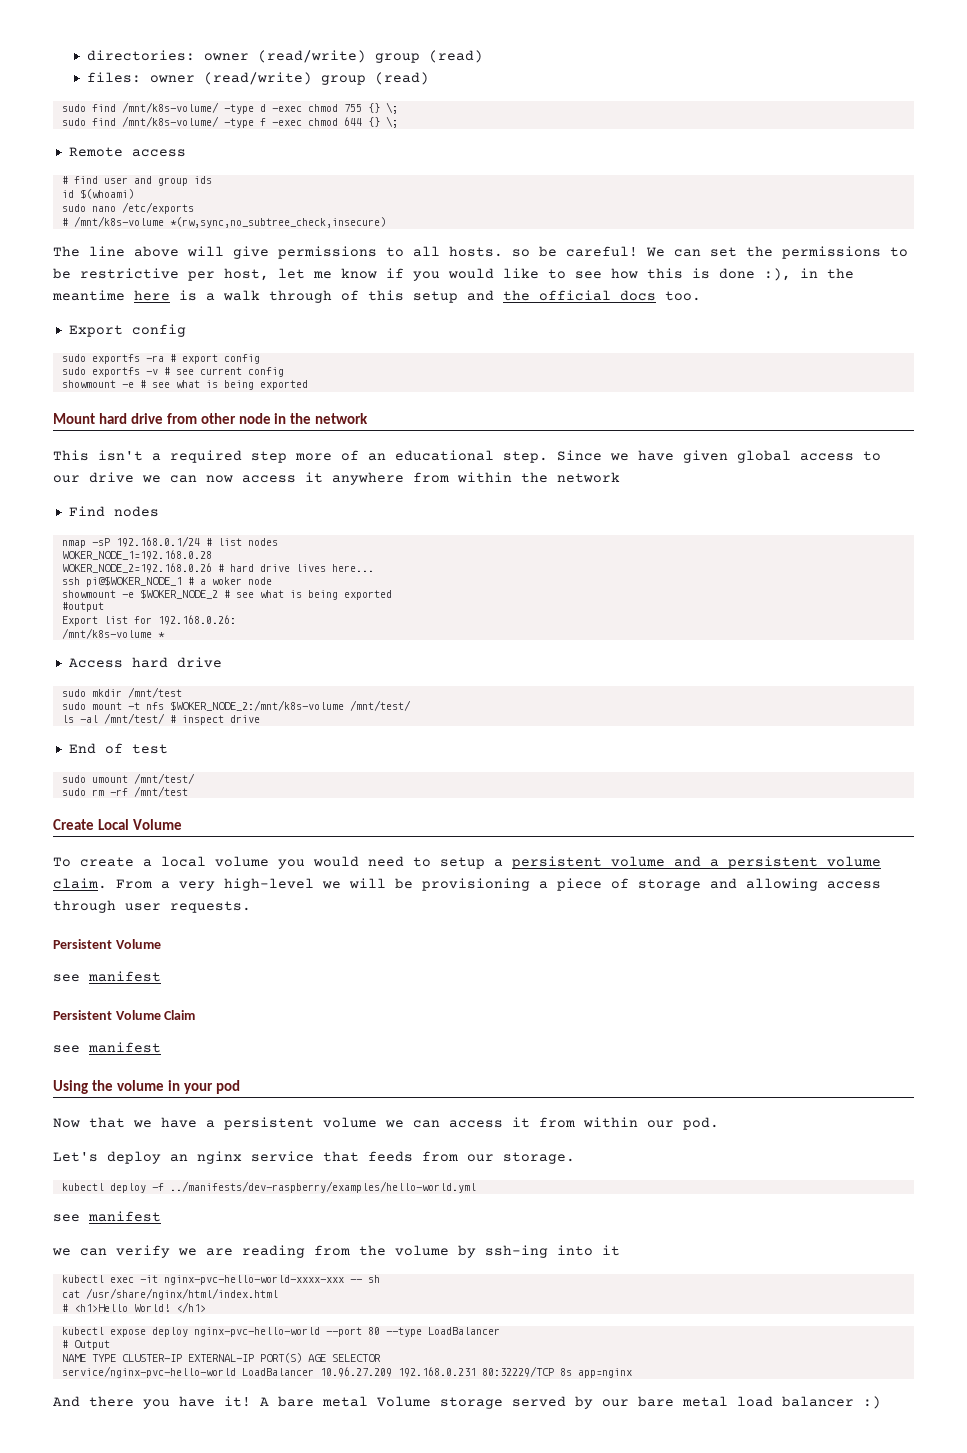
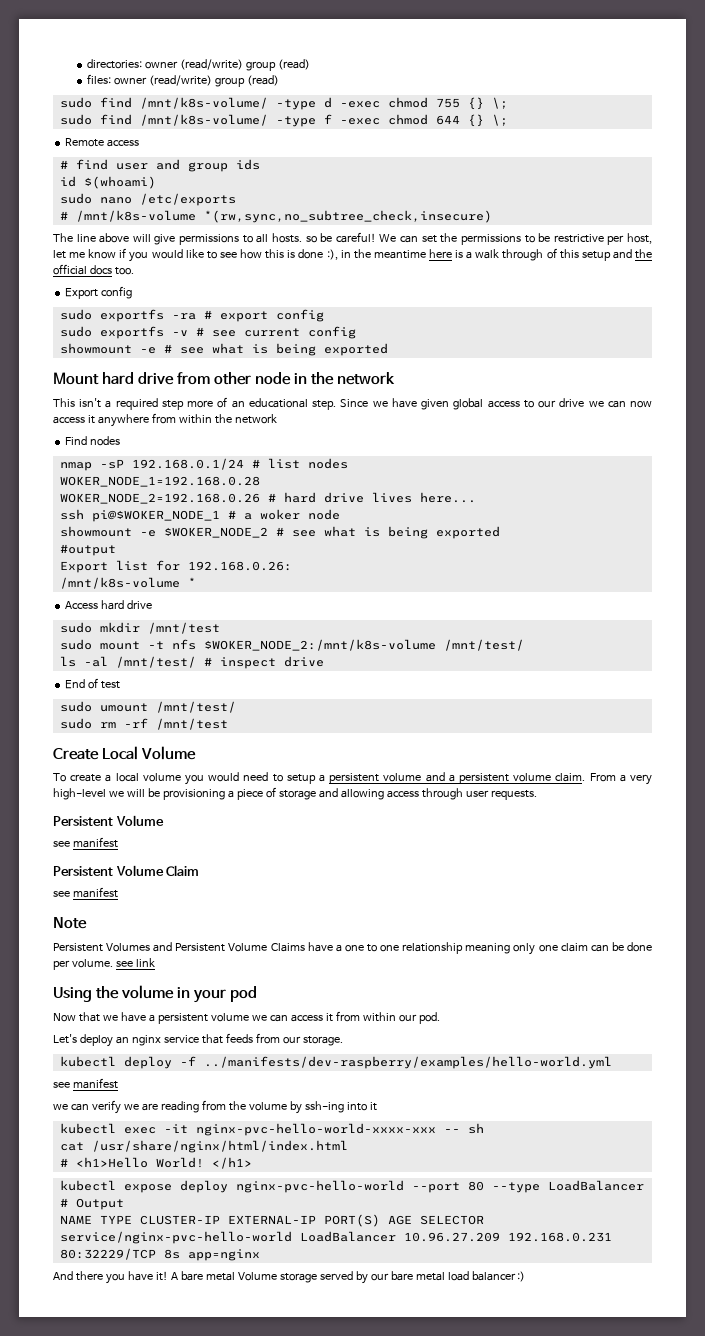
+ Note
+ Persistent Volumes and Persistent Volume Claims have a one to one relationship meaning only one claim can be done per volume. see link

